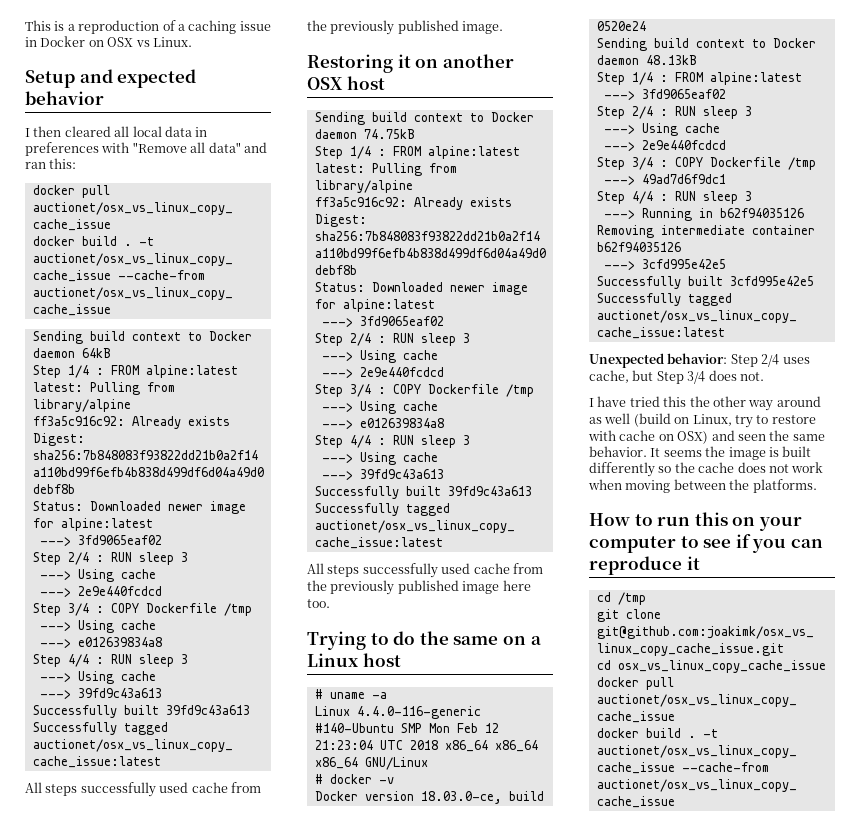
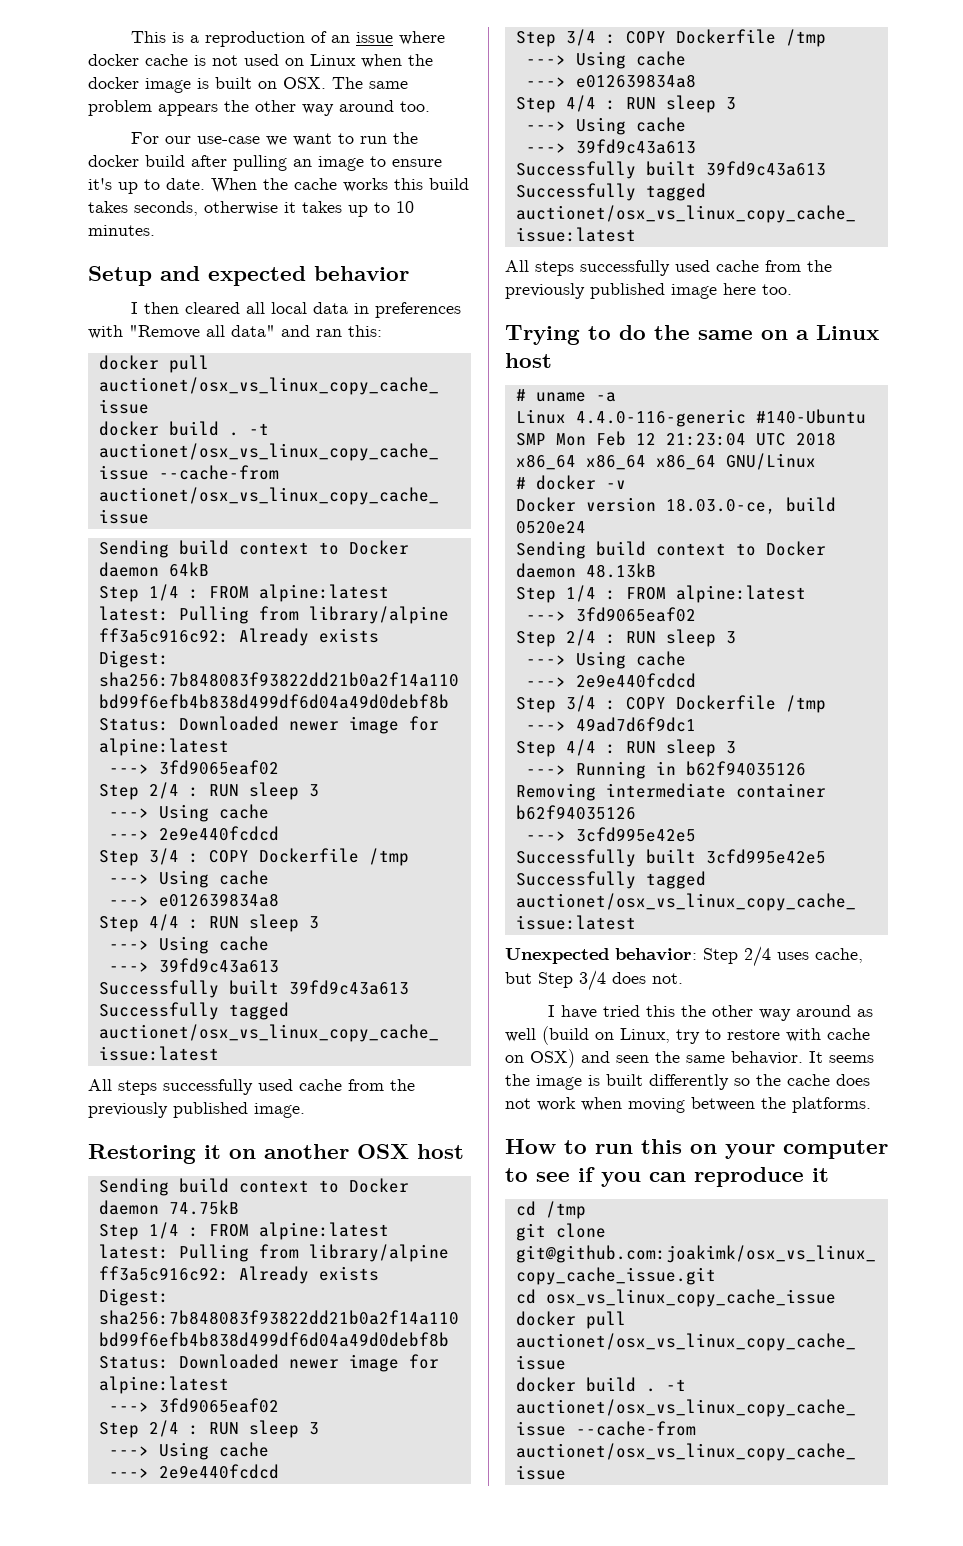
- This is a reproduction of a caching issue in Docker on OSX vs Linux.
+ This is a reproduction of an issue where docker cache is not used on Linux when the docker image is built on OSX. The same problem appears the other way around too.
+ For our use-case we want to run the docker build after pulling an image to ensure it's up to date. When the cache works this build takes seconds, otherwise it takes up to 10 minutes.

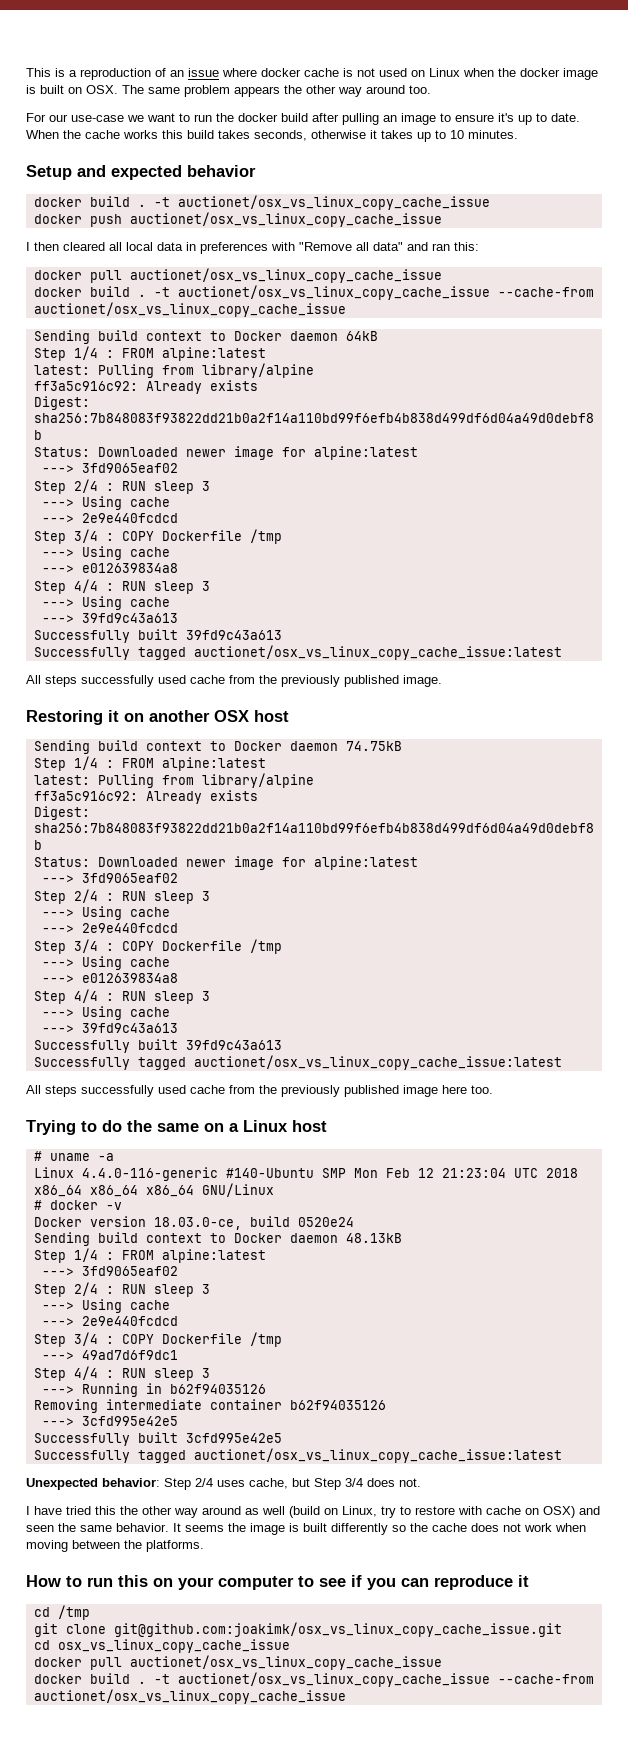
  Setup and expected behavior
+ docker build . -t auctionet/osx_vs_linux_copy_cache_issue
+ docker push auctionet/osx_vs_linux_copy_cache_issue

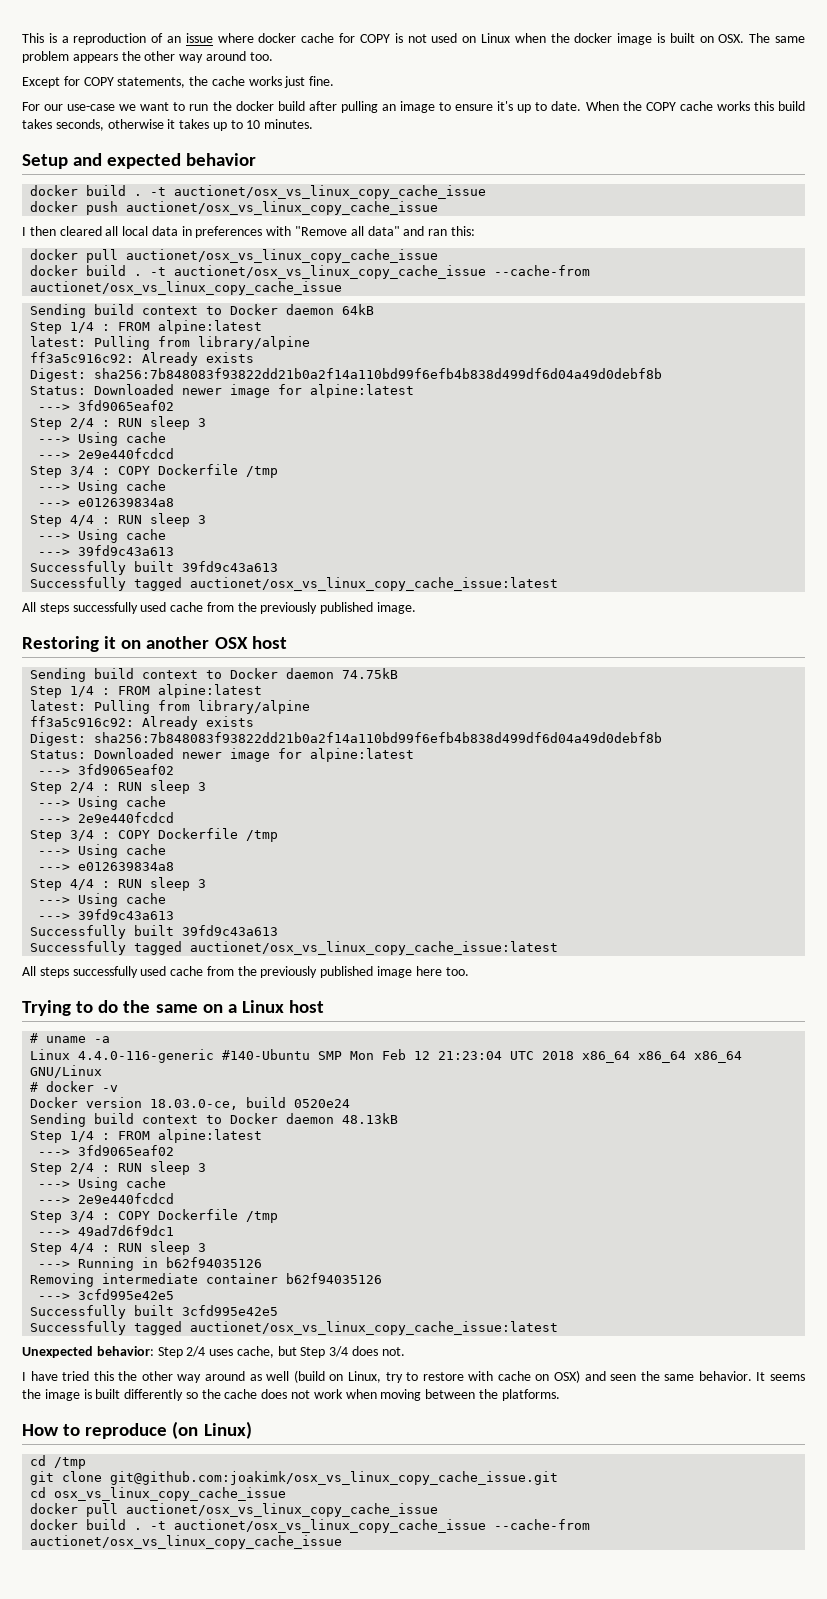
- This is a reproduction of an issue where docker cache is not used on Linux when the docker image is built on OSX. The same problem appears the other way around too.
+ This is a reproduction of an issue where docker cache for COPY is not used on Linux when the docker image is built on OSX. The same problem appears the other way around too.
+ Except for COPY statements, the cache works just fine.
- When the cache works this build takes seconds, otherwise it takes up to 10 minutes.
+ When the COPY cache works this build takes seconds, otherwise it takes up to 10 minutes.
- How to run this on your computer to see if you can reproduce it
+ How to reproduce (on Linux)

